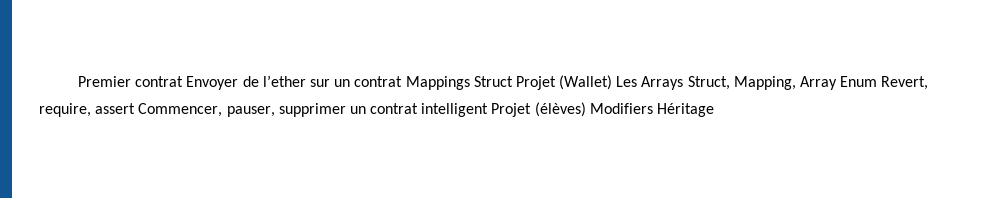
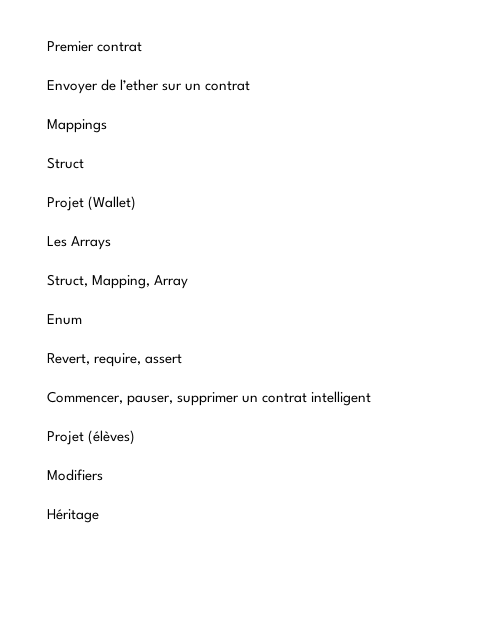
- Premier contrat Envoyer de l’ether sur un contrat Mappings Struct Projet (Wallet) Les Arrays Struct, Mapping, Array Enum Revert, require, assert Commencer, pauser, supprimer un contrat intelligent Projet (élèves) Modifiers Héritage
+ Premier contrat
+ Envoyer de l’ether sur un contrat
+ Mappings
+ Struct
+ Projet (Wallet)
+ Les Arrays
+ Struct, Mapping, Array
+ Enum
+ Revert, require, assert
+ Commencer, pauser, supprimer un contrat intelligent
+ Projet (élèves)
+ Modifiers
+ Héritage

